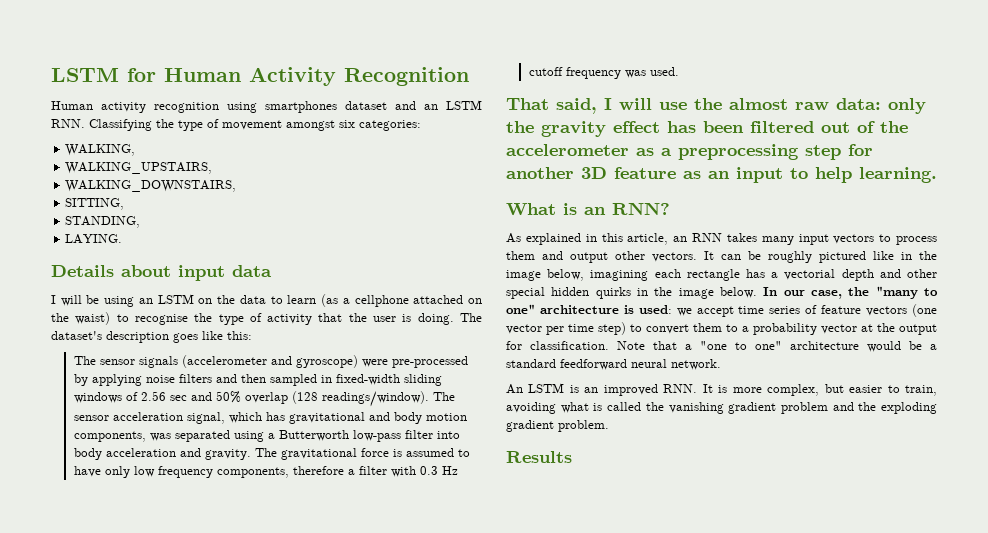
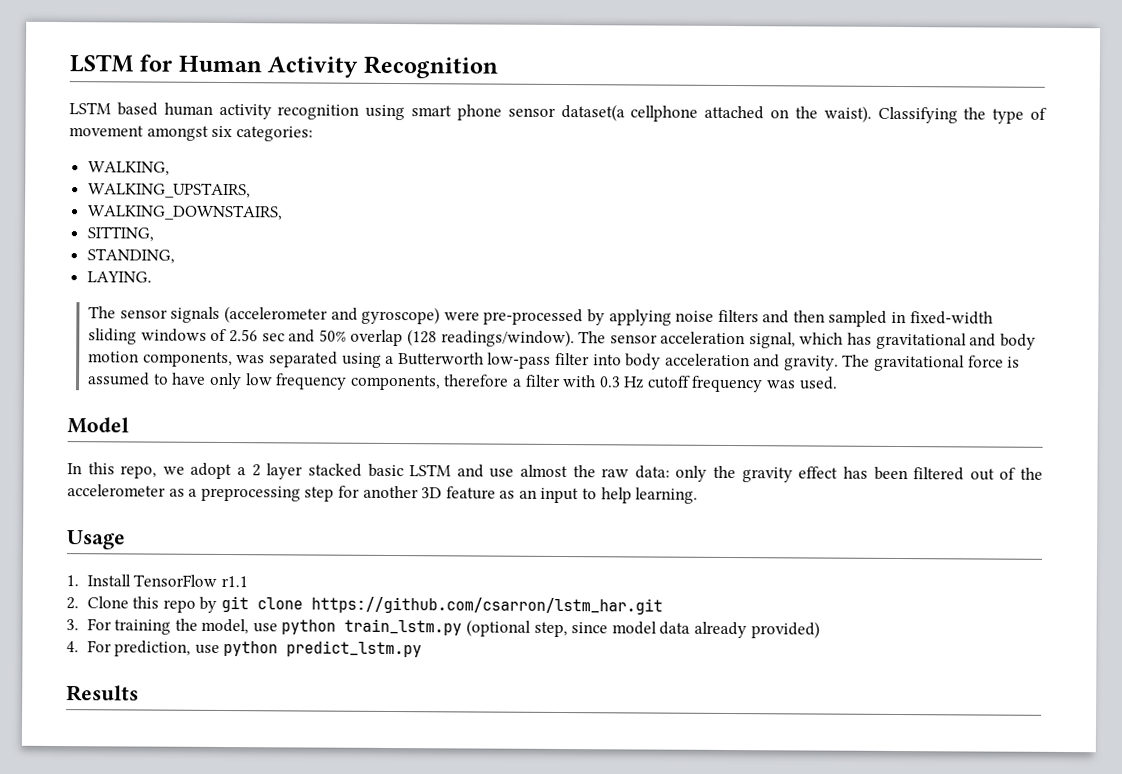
- Human activity recognition using smartphones dataset and an LSTM RNN. Classifying the type of movement amongst six categories:
+ LSTM based human activity recognition using smart phone sensor dataset(a cellphone attached on the waist). Classifying the type of movement amongst six categories:
- Details about input data
- I will be using an LSTM on the data to learn (as a cellphone attached on the waist) to recognise the type of activity that the user is doing. The dataset's description goes like this:
- That said, I will use the almost raw data: only the gravity effect has been filtered out of the accelerometer as a preprocessing step for another 3D feature as an input to help learning.
+ Model
+ In this repo, we adopt a 2 layer stacked basic LSTM and use almost the raw data: only the gravity effect has been filtered out of the accelerometer as a preprocessing step for another 3D feature as an input to help learning.
- What is an RNN?
- As explained in this article, an RNN takes many input vectors to process them and output other vectors. It can be roughly pictured like in the image below, imagining each rectangle has a vectorial depth and other special hidden quirks in the image below. In our case, the "many to one" architecture is used: we accept time series of feature vectors (one vector per time step) to convert them to a probability vector at the output for classification. Note that a "one to one" architecture would be a standard feedforward neural network.
- An LSTM is an improved RNN. It is more complex, but easier to train, avoiding what is called the vanishing gradient problem and the exploding gradient problem.
+ Usage
+ 1. Install TensorFlow r1.1
+ 2. Clone this repo by git clone https://github.com/csarron/lstm_har.git
+ 3. For training the model, use python train_lstm.py (optional step, since model data already provided)
+ 4. For prediction, use python predict_lstm.py

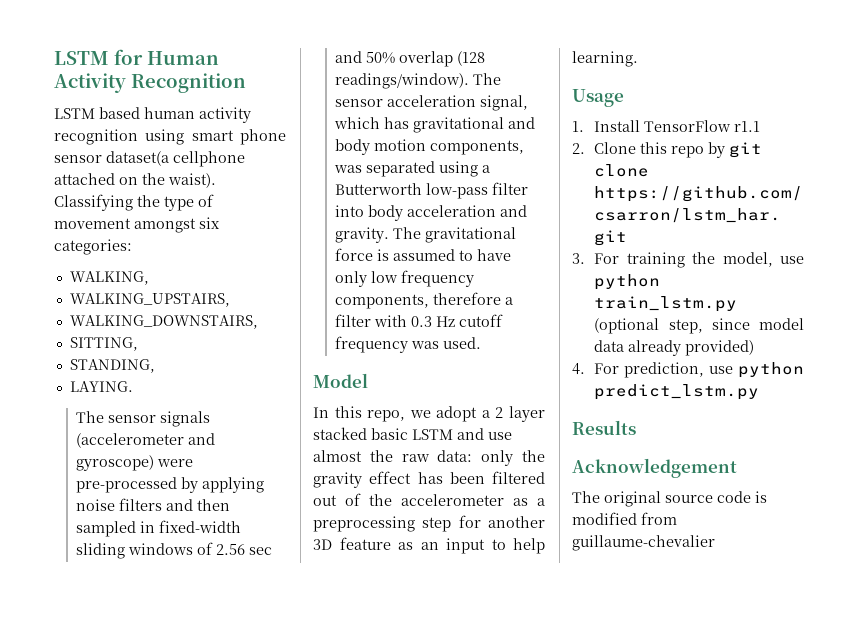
+ Acknowledgement
+ The original source code is modified from guillaume-chevalier

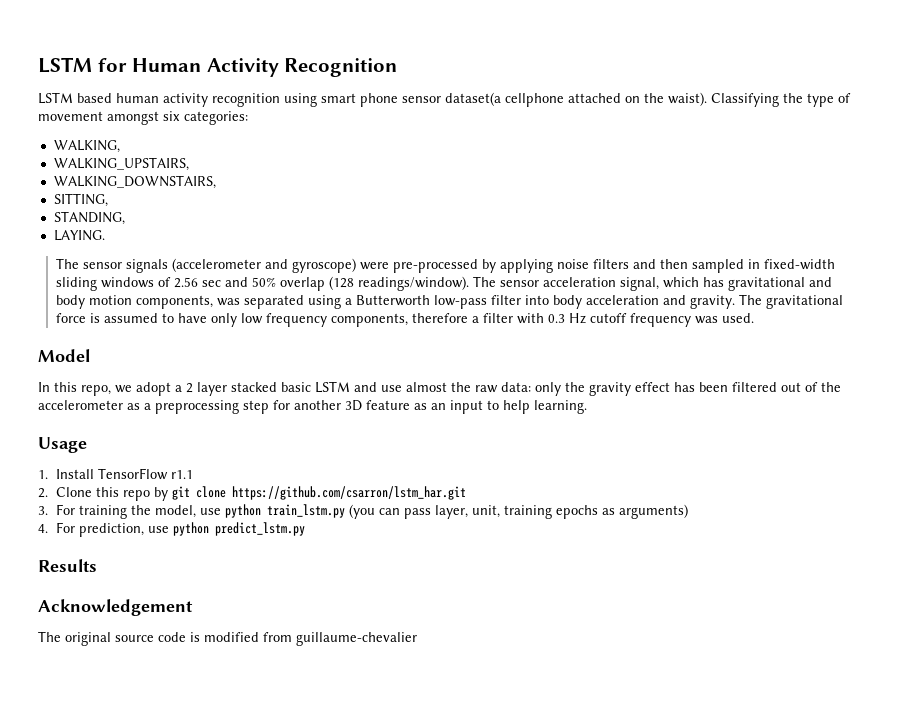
- 3. For training the model, use python train_lstm.py (optional step, since model data already provided)
+ 3. For training the model, use python train_lstm.py (you can pass layer, unit, training epochs as arguments)

